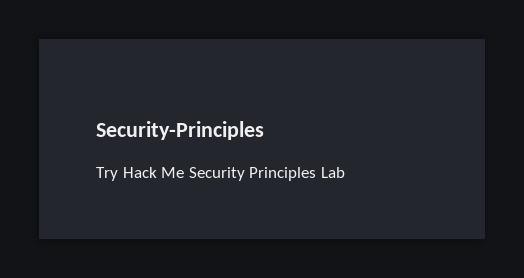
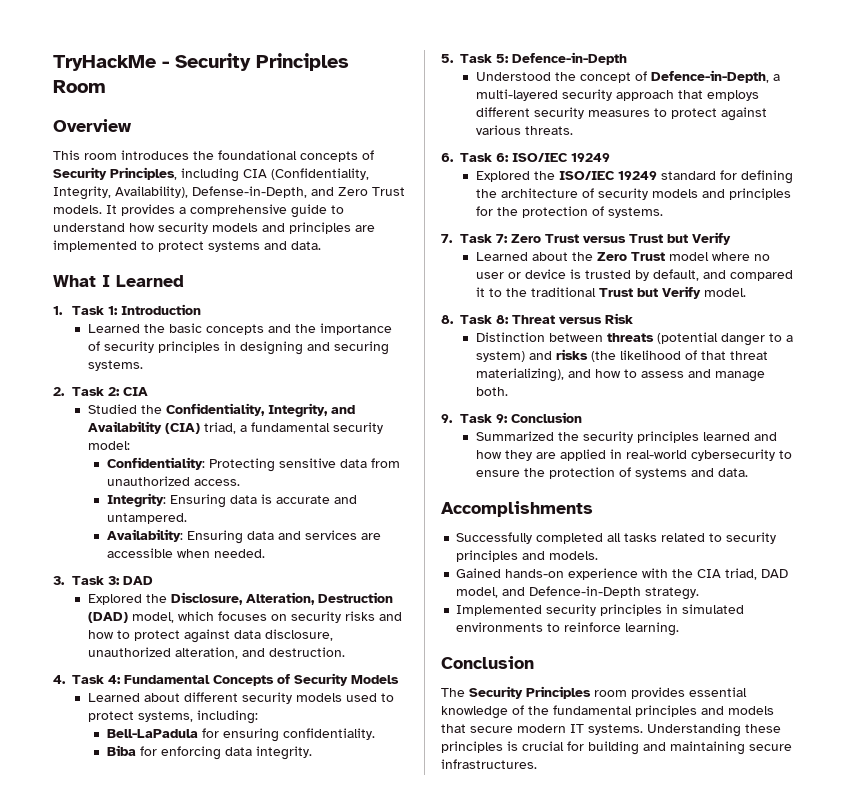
- Security-Principles
- Try Hack Me Security Principles Lab
+ TryHackMe - Security Principles Room
+ Overview
+ This room introduces the foundational concepts of Security Principles, including CIA (Confidentiality, Integrity, Availability), Defense-in-Depth, and Zero Trust models. It provides a comprehensive guide to understand how security models and principles are implemented to protect systems and data.
+ What I Learned
+ 1. Task 1: Introduction
+ Learned the basic concepts and the importance of security principles in designing and securing systems.
+ 2. Task 2: CIA
+ Studied the Confidentiality, Integrity, and Availability (CIA) triad, a fundamental security model:
+ Confidentiality: Protecting sensitive data from unauthorized access.
+ Integrity: Ensuring data is accurate and untampered.
+ Availability: Ensuring data and services are accessible when needed.
+ 3. Task 3: DAD
+ Explored the Disclosure, Alteration, Destruction (DAD) model, which focuses on security risks and how to protect against data disclosure, unauthorized alteration, and destruction.
+ 4. Task 4: Fundamental Concepts of Security Models
+ Learned about different security models used to protect systems, including:
+ Bell-LaPadula for ensuring confidentiality.
+ Biba for enforcing data integrity.
+ 5. Task 5: Defence-in-Depth
+ Understood the concept of Defence-in-Depth, a multi-layered security approach that employs different security measures to protect against various threats.
+ 6. Task 6: ISO/IEC 19249
+ Explored the ISO/IEC 19249 standard for defining the architecture of security models and principles for the protection of systems.
+ 7. Task 7: Zero Trust versus Trust but Verify
+ Learned about the Zero Trust model where no user or device is trusted by default, and compared it to the traditional Trust but Verify model.
+ 8. Task 8: Threat versus Risk
+ Distinction between threats (potential danger to a system) and risks (the likelihood of that threat materializing), and how to assess and manage both.
+ 9. Task 9: Conclusion
+ Summarized the security principles learned and how they are applied in real-world cybersecurity to ensure the protection of systems and data.
+ Accomplishments
+ Successfully completed all tasks related to security principles and models.
+ Gained hands-on experience with the CIA triad, DAD model, and Defence-in-Depth strategy.
+ Implemented security principles in simulated environments to reinforce learning.
+ Conclusion
+ The Security Principles room provides essential knowledge of the fundamental principles and models that secure modern IT systems. Understanding these principles is crucial for building and maintaining secure infrastructures.

